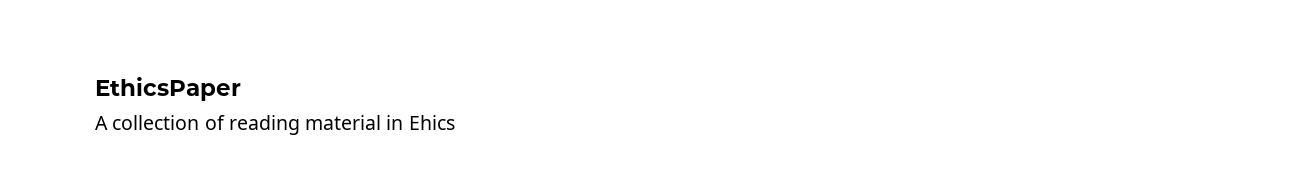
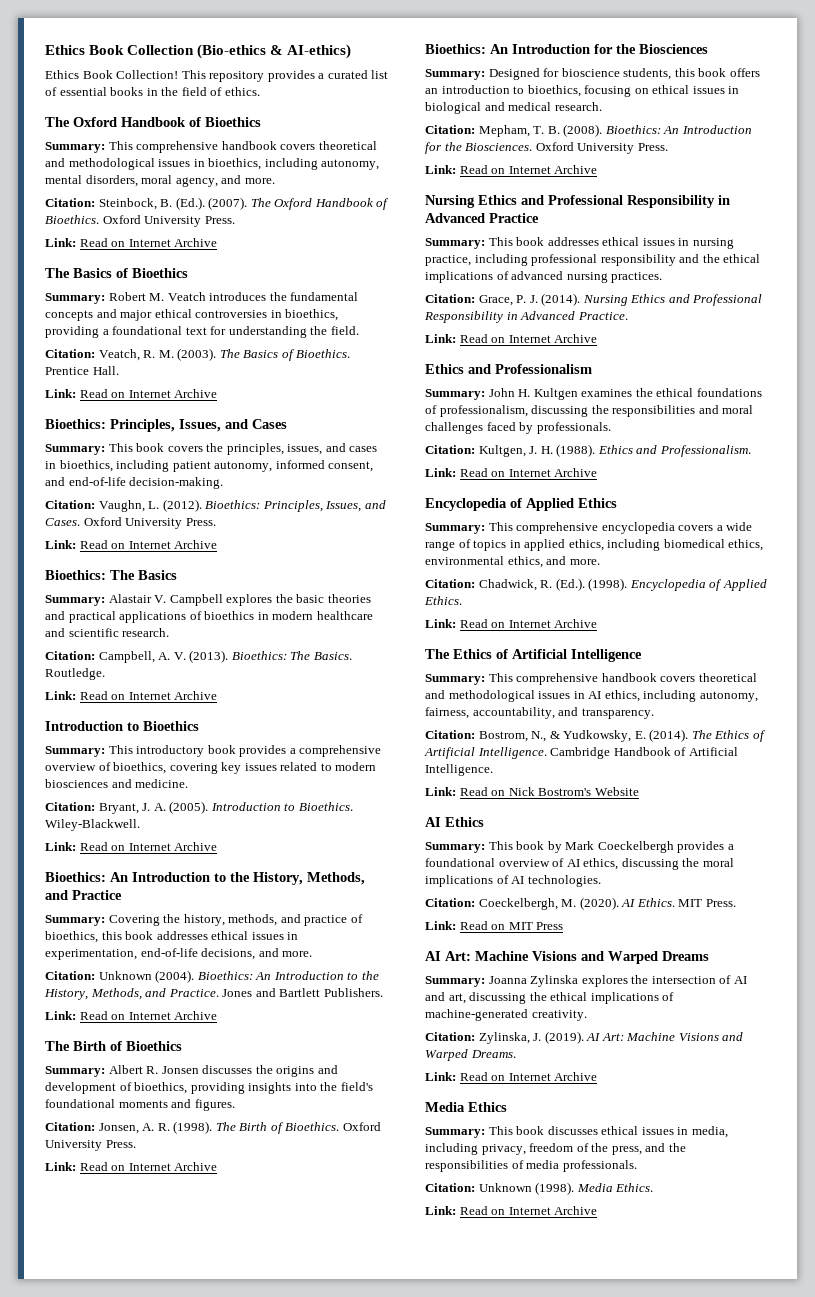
- EthicsPaper
- A collection of reading material in Ehics
+ Ethics Book Collection (Bio-ethics & AI-ethics)
+ Ethics Book Collection! This repository provides a curated list of essential books in the field of ethics.
+ The Oxford Handbook of Bioethics
+ Summary: This comprehensive handbook covers theoretical and methodological issues in bioethics, including autonomy, mental disorders, moral agency, and more.
+ Citation: Steinbock, B. (Ed.). (2007). The Oxford Handbook of Bioethics. Oxford University Press.
+ Link: Read on Internet Archive
+ The Basics of Bioethics
+ Summary: Robert M. Veatch introduces the fundamental concepts and major ethical controversies in bioethics, providing a foundational text for understanding the field.
+ Citation: Veatch, R. M. (2003). The Basics of Bioethics. Prentice Hall.
+ Link: Read on Internet Archive
+ Bioethics: Principles, Issues, and Cases
+ Summary: This book covers the principles, issues, and cases in bioethics, including patient autonomy, informed consent, and end-of-life decision-making.
+ Citation: Vaughn, L. (2012). Bioethics: Principles, Issues, and Cases. Oxford University Press.
+ Link: Read on Internet Archive
+ Bioethics: The Basics
+ Summary: Alastair V. Campbell explores the basic theories and practical applications of bioethics in modern healthcare and scientific research.
+ Citation: Campbell, A. V. (2013). Bioethics: The Basics. Routledge.
+ Link: Read on Internet Archive
+ Introduction to Bioethics
+ Summary: This introductory book provides a comprehensive overview of bioethics, covering key issues related to modern biosciences and medicine.
+ Citation: Bryant, J. A. (2005). Introduction to Bioethics. Wiley-Blackwell.
+ Link: Read on Internet Archive
+ Bioethics: An Introduction to the History, Methods, and Practice
+ Summary: Covering the history, methods, and practice of bioethics, this book addresses ethical issues in experimentation, end-of-life decisions, and more.
+ Citation: Unknown (2004). Bioethics: An Introduction to the History, Methods, and Practice. Jones and Bartlett Publishers.
+ Link: Read on Internet Archive
+ The Birth of Bioethics
+ Summary: Albert R. Jonsen discusses the origins and development of bioethics, providing insights into the field's foundational moments and figures.
+ Citation: Jonsen, A. R. (1998). The Birth of Bioethics. Oxford University Press.
+ Link: Read on Internet Archive
+ Bioethics: An Introduction for the Biosciences
+ Summary: Designed for bioscience students, this book offers an introduction to bioethics, focusing on ethical issues in biological and medical research.
+ Citation: Mepham, T. B. (2008). Bioethics: An Introduction for the Biosciences. Oxford University Press.
+ Link: Read on Internet Archive
+ Nursing Ethics and Professional Responsibility in Advanced Practice
+ Summary: This book addresses ethical issues in nursing practice, including professional responsibility and the ethical implications of advanced nursing practices.
+ Citation: Grace, P. J. (2014). Nursing Ethics and Professional Responsibility in Advanced Practice.
+ Link: Read on Internet Archive
+ Ethics and Professionalism
+ Summary: John H. Kultgen examines the ethical foundations of professionalism, discussing the responsibilities and moral challenges faced by professionals.
+ Citation: Kultgen, J. H. (1988). Ethics and Professionalism.
+ Link: Read on Internet Archive
+ Encyclopedia of Applied Ethics
+ Summary: This comprehensive encyclopedia covers a wide range of topics in applied ethics, including biomedical ethics, environmental ethics, and more.
+ Citation: Chadwick, R. (Ed.). (1998). Encyclopedia of Applied Ethics.
+ Link: Read on Internet Archive
+ The Ethics of Artificial Intelligence
+ Summary: This comprehensive handbook covers theoretical and methodological issues in AI ethics, including autonomy, fairness, accountability, and transparency.
+ Citation: Bostrom, N., & Yudkowsky, E. (2014). The Ethics of Artificial Intelligence. Cambridge Handbook of Artificial Intelligence.
+ Link: Read on Nick Bostrom's Website
+ AI Ethics
+ Summary: This book by Mark Coeckelbergh provides a foundational overview of AI ethics, discussing the moral implications of AI technologies.
+ Citation: Coeckelbergh, M. (2020). AI Ethics. MIT Press.
+ Link: Read on MIT Press
+ AI Art: Machine Visions and Warped Dreams
+ Summary: Joanna Zylinska explores the intersection of AI and art, discussing the ethical implications of machine-generated creativity.
+ Citation: Zylinska, J. (2019). AI Art: Machine Visions and Warped Dreams.
+ Link: Read on Internet Archive
+ Media Ethics
+ Summary: This book discusses ethical issues in media, including privacy, freedom of the press, and the responsibilities of media professionals.
+ Citation: Unknown (1998). Media Ethics.
+ Link: Read on Internet Archive

